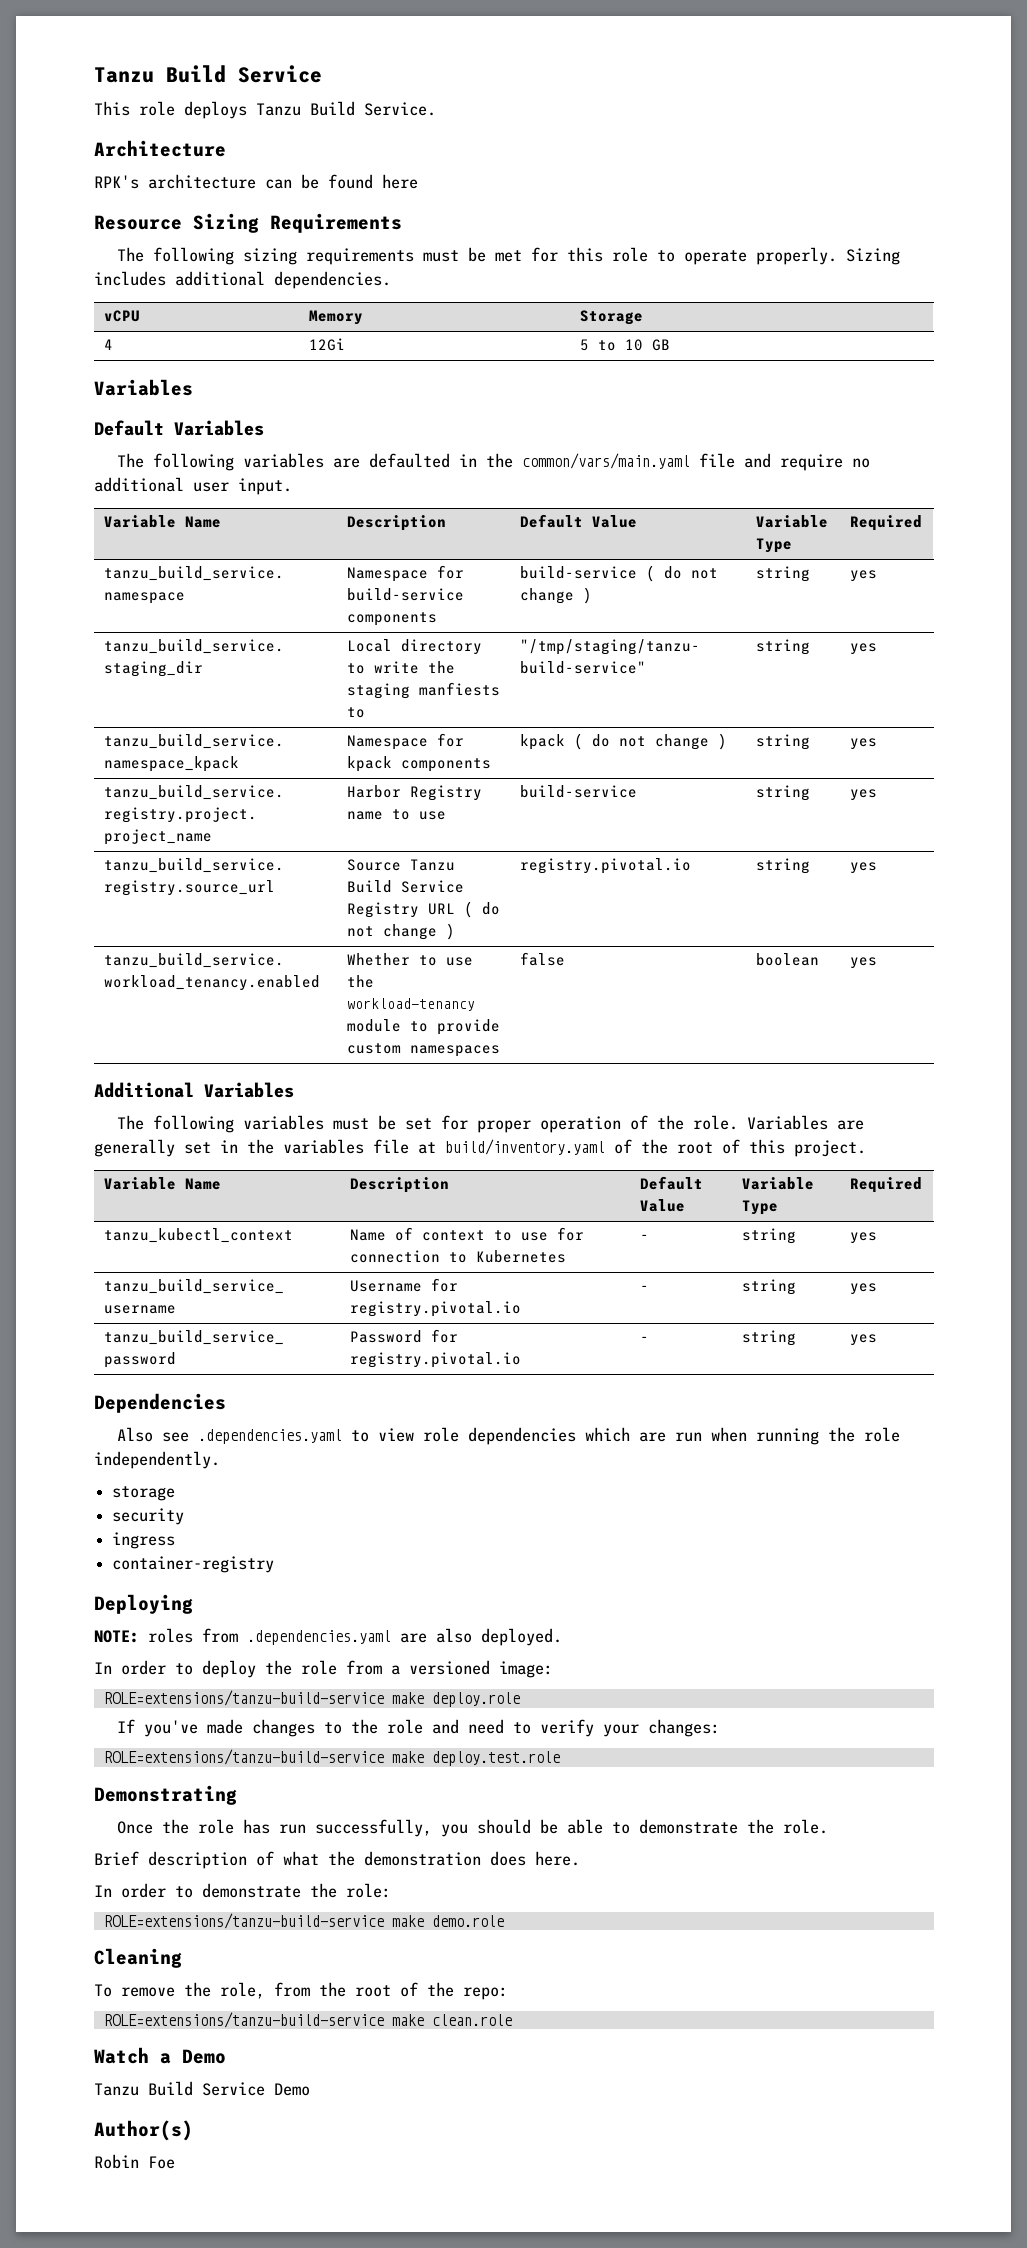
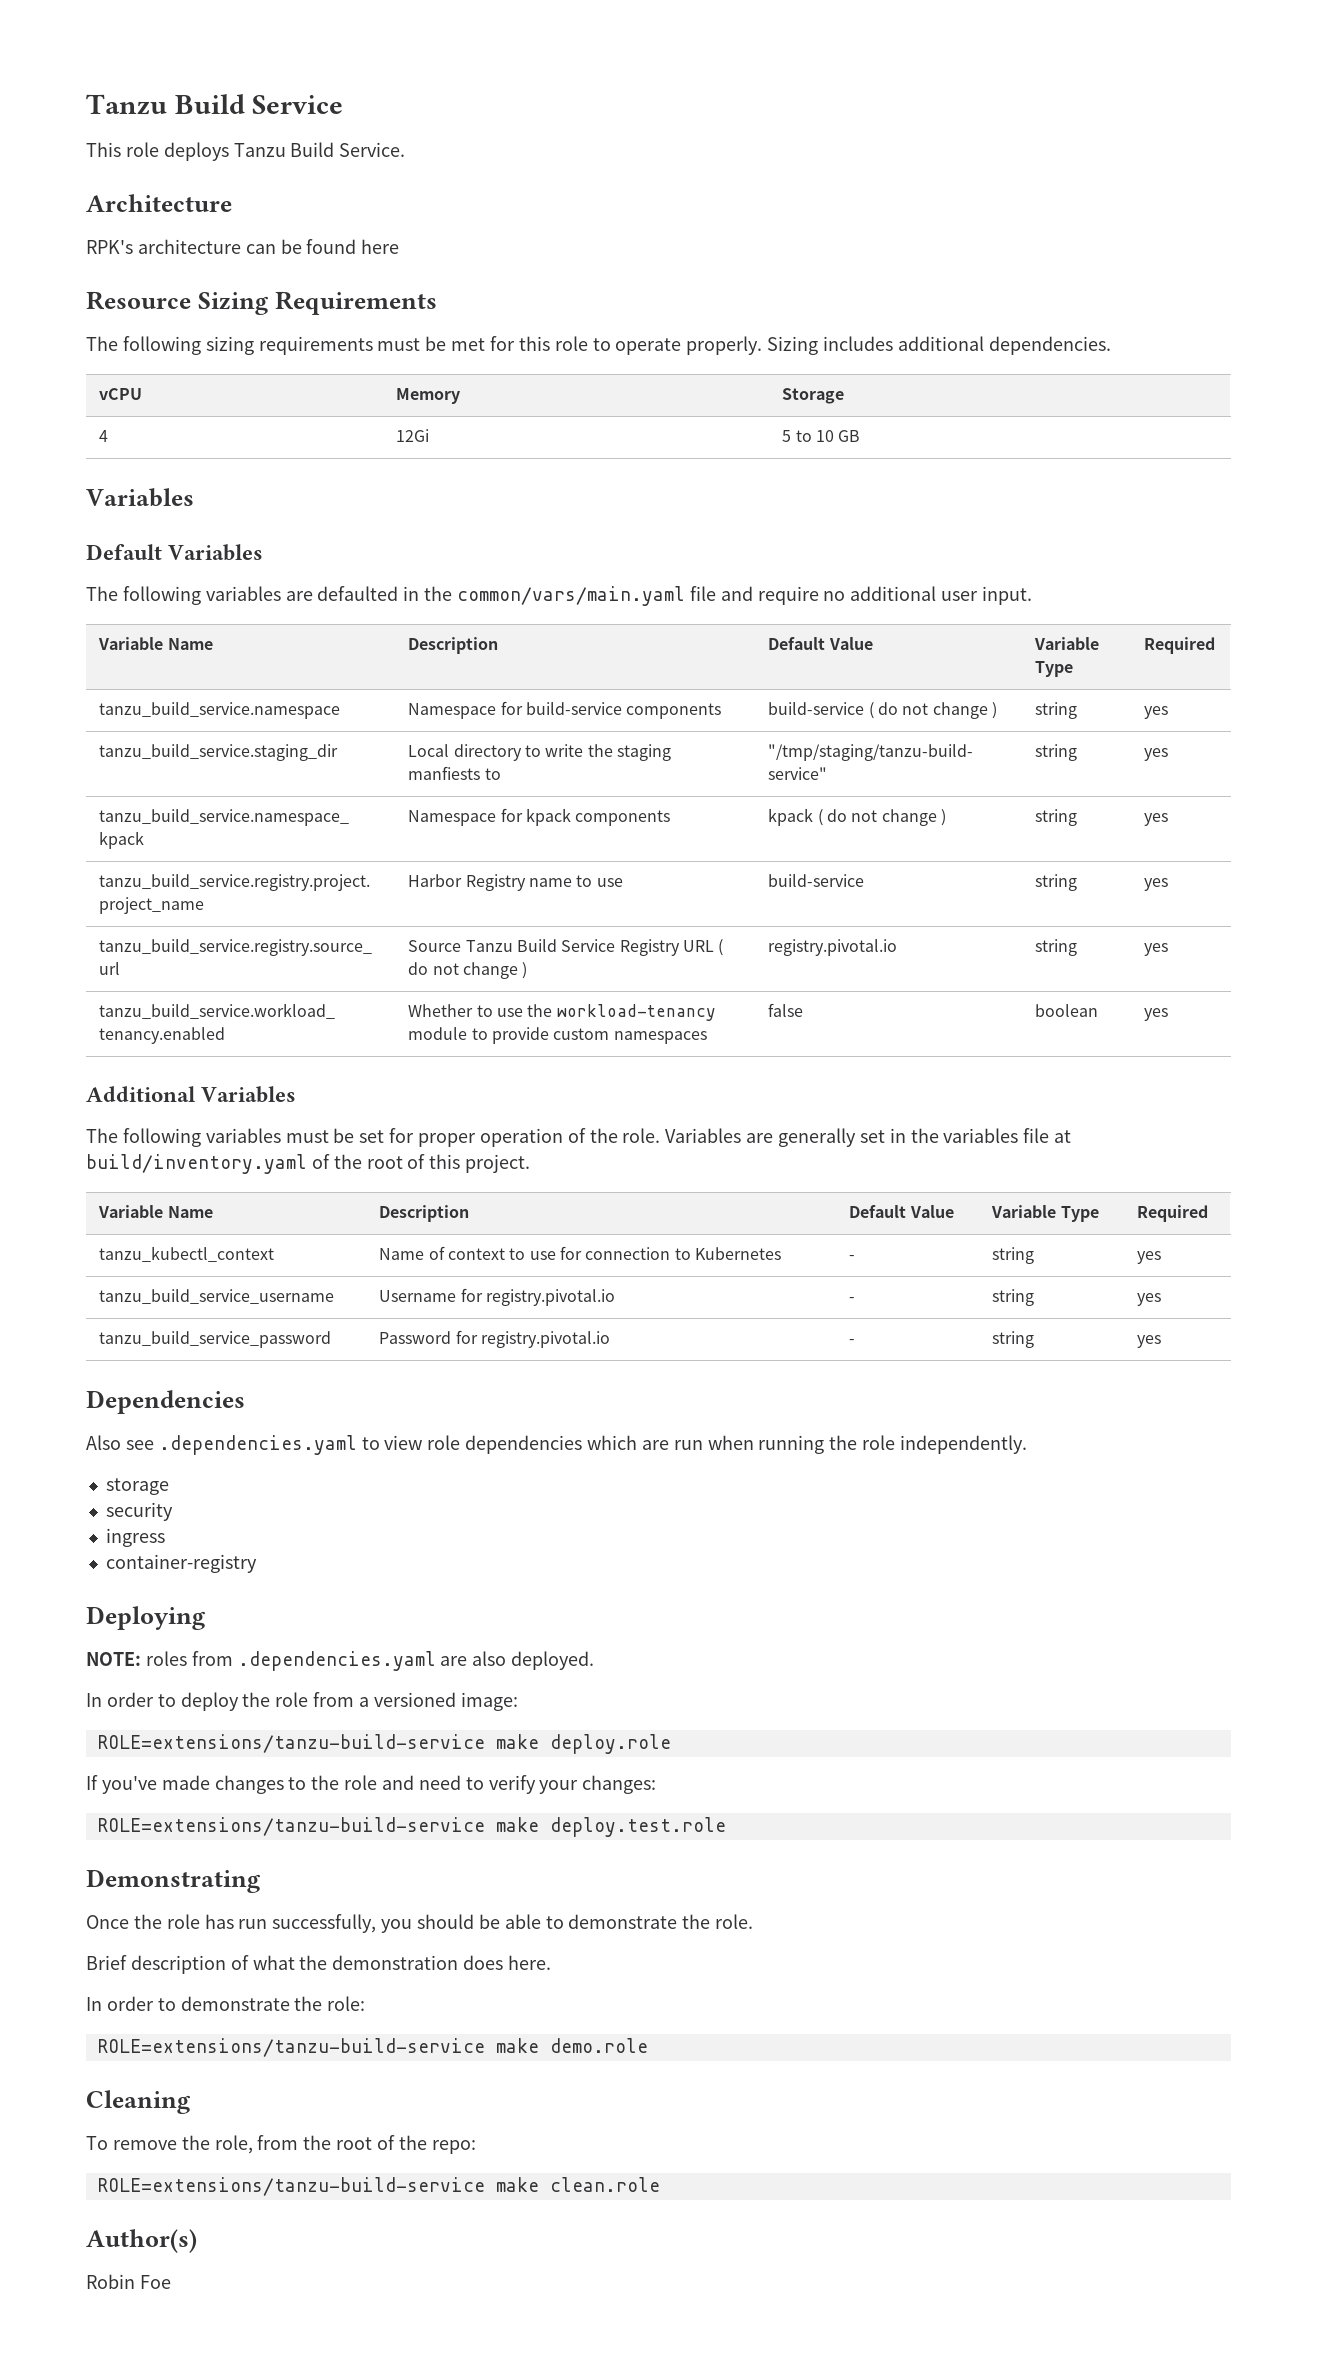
- Watch a Demo
- Tanzu Build Service Demo

